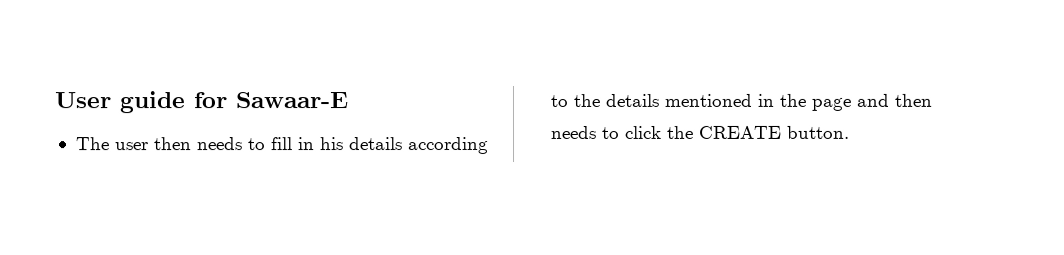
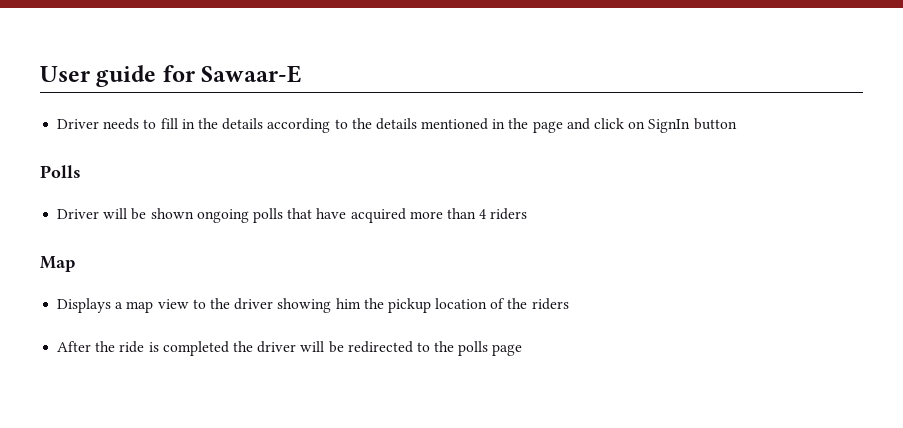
- The user then needs to fill in his details according to the details mentioned in the page and then needs to click the CREATE button.
+ Driver needs to fill in the details according to the details mentioned in the page and click on SignIn button
+ Polls
+ Driver will be shown ongoing polls that have acquired more than 4 riders
+ Map
+ Displays a map view to the driver showing him the pickup location of the riders
+ After the ride is completed the driver will be redirected to the polls page

